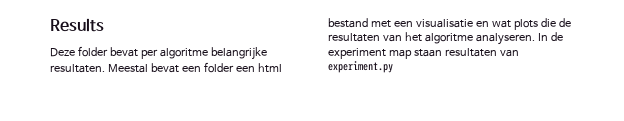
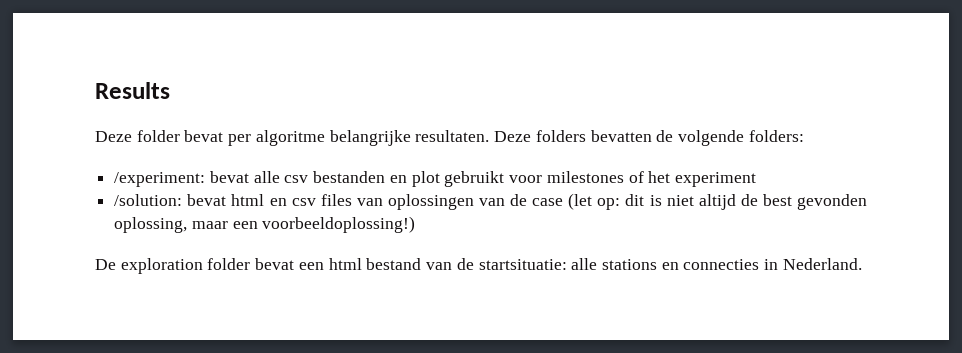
- Meestal bevat een folder een html bestand met een visualisatie en wat plots die de resultaten van het algoritme analyseren. In de experiment map staan resultaten van experiment.py
+ Deze folders bevatten de volgende folders:
+ /experiment: bevat alle csv bestanden en plot gebruikt voor milestones of het experiment
+ /solution: bevat html en csv files van oplossingen van de case (let op: dit is niet altijd de best gevonden oplossing, maar een voorbeeldoplossing!)
+ De exploration folder bevat een html bestand van de startsituatie: alle stations en connecties in Nederland.

